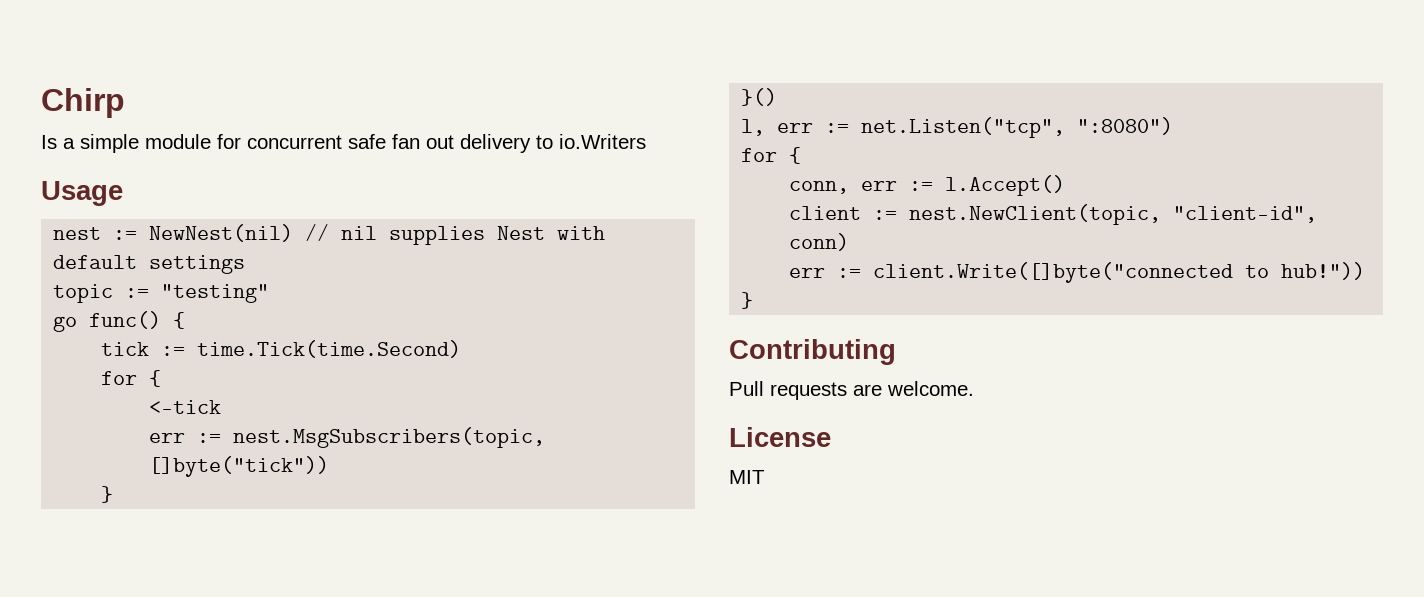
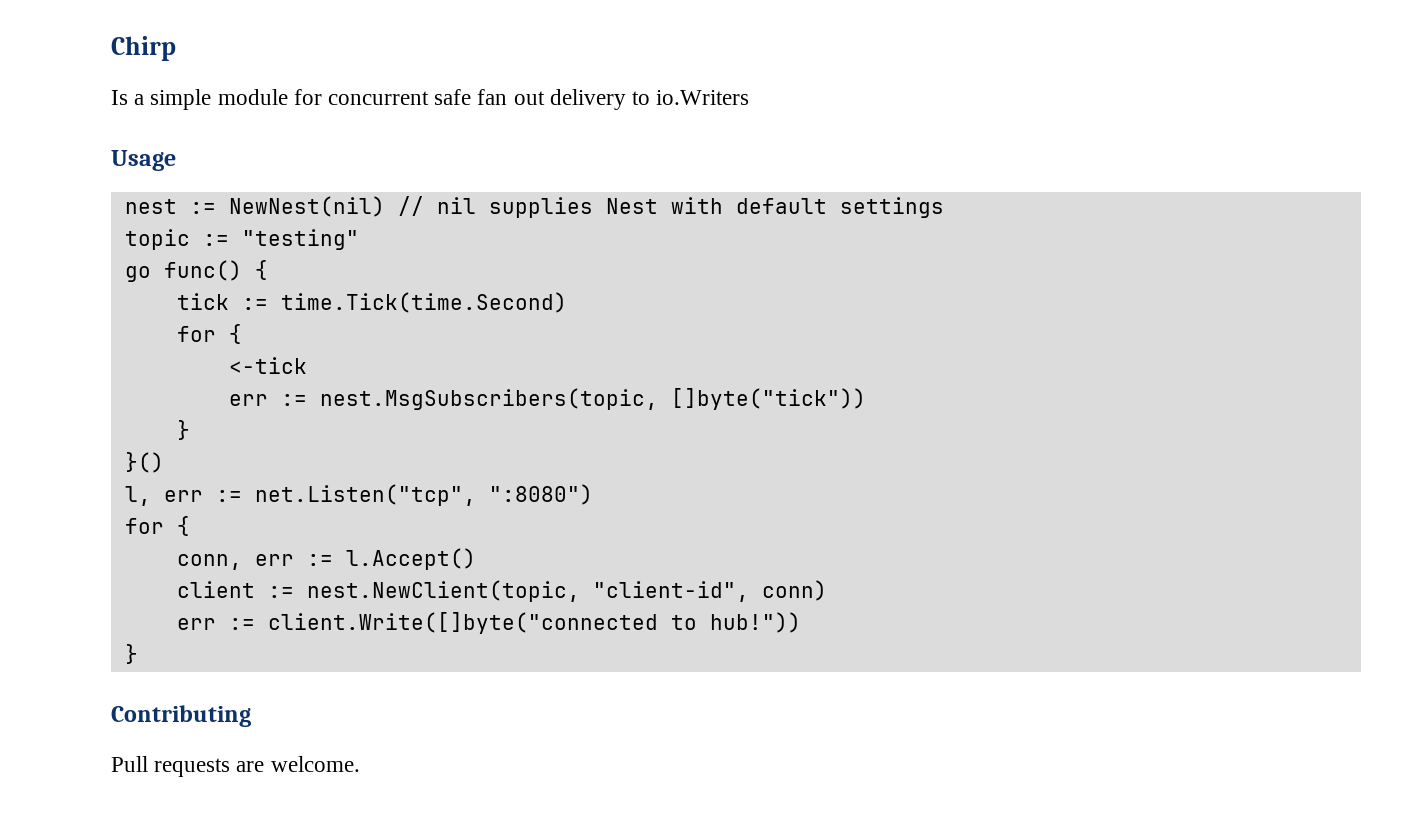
- License
- MIT

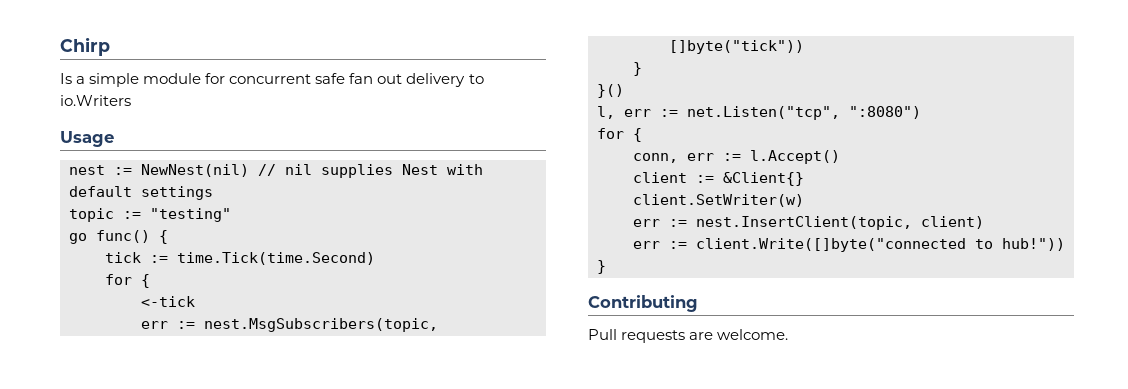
- client := nest.NewClient(topic, "client-id", conn)
+ client := &Client{}
+ client.SetWriter(w)
+ err := nest.InsertClient(topic, client)

